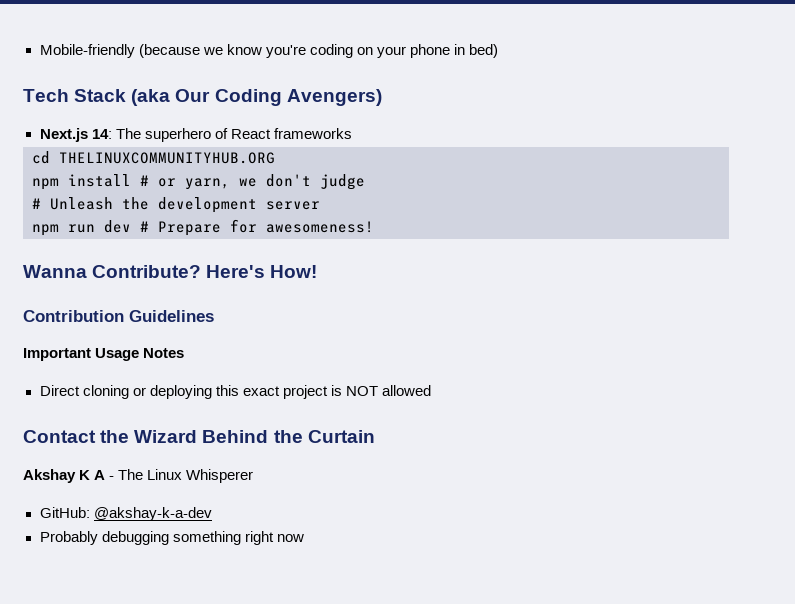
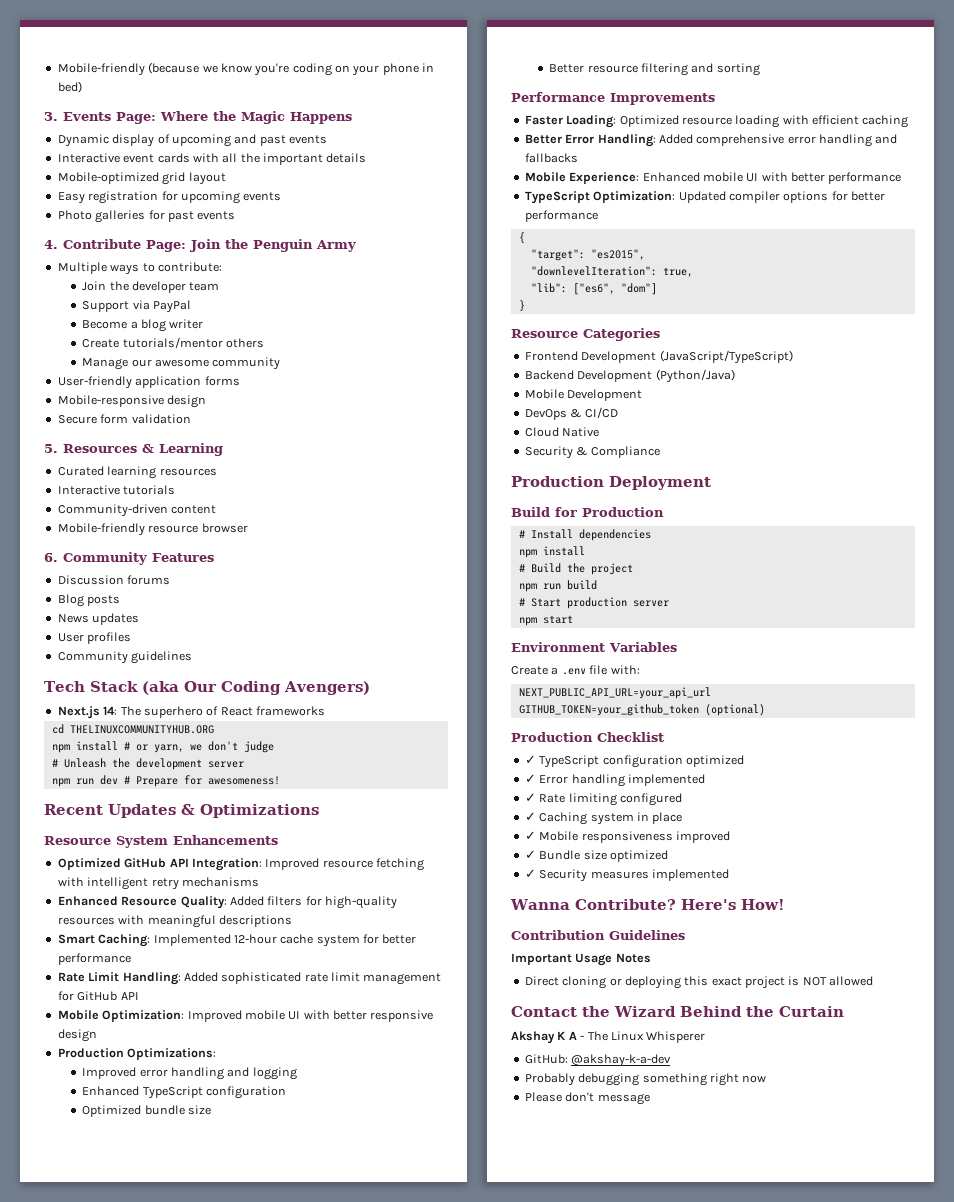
+ 3. Events Page: Where the Magic Happens
+ Dynamic display of upcoming and past events
+ Interactive event cards with all the important details
+ Mobile-optimized grid layout
+ Easy registration for upcoming events
+ Photo galleries for past events
+ 4. Contribute Page: Join the Penguin Army
+ Multiple ways to contribute:
+ Join the developer team
+ Support via PayPal
+ Become a blog writer
+ Create tutorials/mentor others
+ Manage our awesome community
+ User-friendly application forms
+ Mobile-responsive design
+ Secure form validation
+ 5. Resources & Learning
+ Curated learning resources
+ Interactive tutorials
+ Community-driven content
+ Mobile-friendly resource browser
+ 6. Community Features
+ Discussion forums
+ Blog posts
+ News updates
+ User profiles
+ Community guidelines
+ Recent Updates & Optimizations
+ Resource System Enhancements
+ Optimized GitHub API Integration: Improved resource fetching with intelligent retry mechanisms
+ Enhanced Resource Quality: Added filters for high-quality resources with meaningful descriptions
+ Smart Caching: Implemented 12-hour cache system for better performance
+ Rate Limit Handling: Added sophisticated rate limit management for GitHub API
+ Mobile Optimization: Improved mobile UI with better responsive design
+ Production Optimizations:
+ Improved error handling and logging
+ Enhanced TypeScript configuration
+ Optimized bundle size
+ Better resource filtering and sorting
+ Performance Improvements
+ Faster Loading: Optimized resource loading with efficient caching
+ Better Error Handling: Added comprehensive error handling and fallbacks
+ Mobile Experience: Enhanced mobile UI with better performance
+ TypeScript Optimization: Updated compiler options for better performance
+ {
+ "target": "es2015",
+ "downlevelIteration": true,
+ "lib": ["es6", "dom"]
+ }
+ Resource Categories
+ Frontend Development (JavaScript/TypeScript)
+ Backend Development (Python/Java)
+ Mobile Development
+ DevOps & CI/CD
+ Cloud Native
+ Security & Compliance
+ Production Deployment
+ Build for Production
+ # Install dependencies
+ npm install
+ # Build the project
+ npm run build
+ # Start production server
+ npm start
+ Environment Variables
+ Create a .env file with:
+ NEXT_PUBLIC_API_URL=your_api_url
+ GITHUB_TOKEN=your_github_token (optional)
+ Production Checklist
+ ✓ TypeScript configuration optimized
+ ✓ Error handling implemented
+ ✓ Rate limiting configured
+ ✓ Caching system in place
+ ✓ Mobile responsiveness improved
+ ✓ Bundle size optimized
+ ✓ Security measures implemented
+ Please don't message

